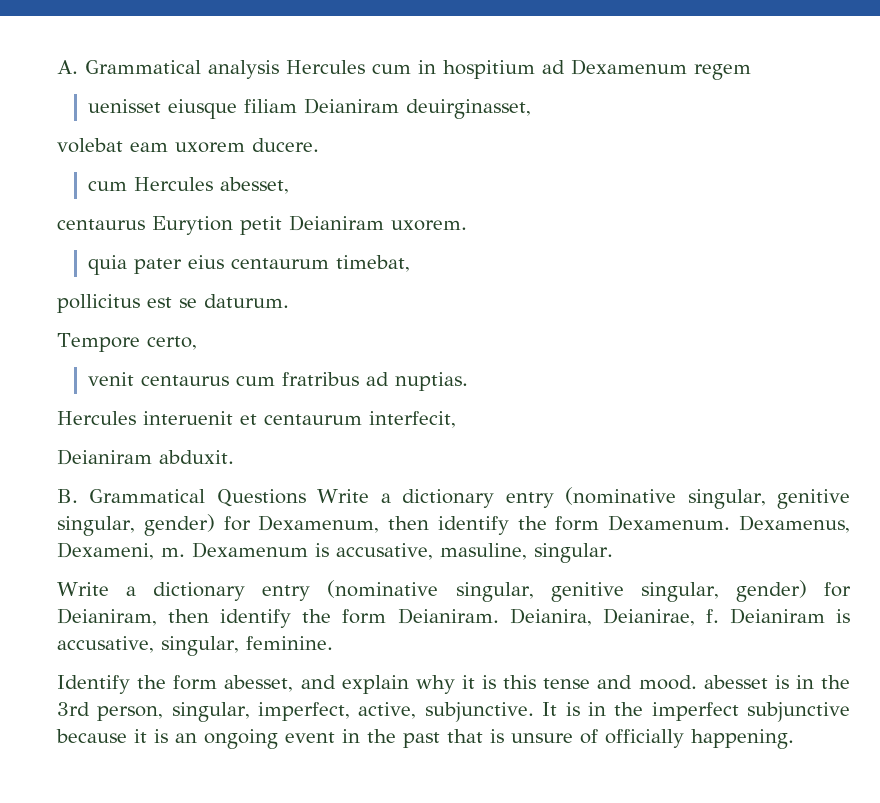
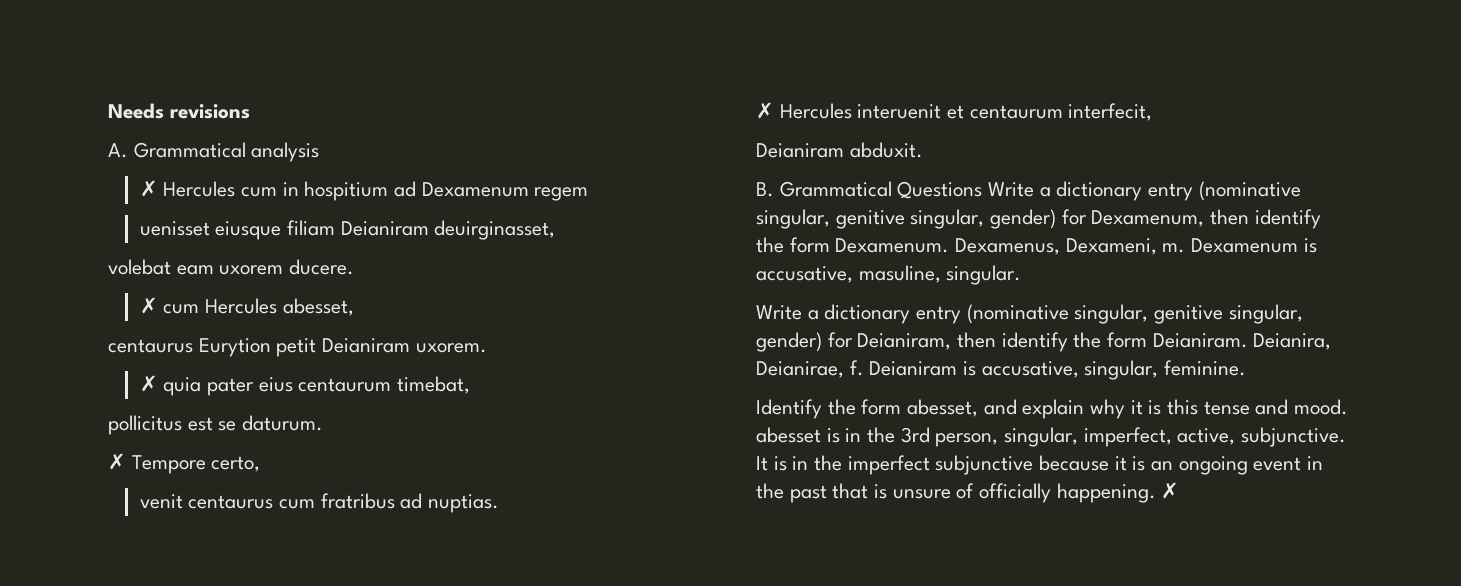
+ Needs revisions
- A. Grammatical analysis Hercules cum in hospitium ad Dexamenum regem
+ A. Grammatical analysis
+ ✗ Hercules cum in hospitium ad Dexamenum regem
- cum Hercules abesset,
+ ✗ cum Hercules abesset,
- quia pater eius centaurum timebat,
+ ✗ quia pater eius centaurum timebat,
- Tempore certo,
+ ✗ Tempore certo,
- Hercules interuenit et centaurum interfecit,
+ ✗ Hercules interuenit et centaurum interfecit,
- It is in the imperfect subjunctive because it is an ongoing event in the past that is unsure of officially happening.
+ It is in the imperfect subjunctive because it is an ongoing event in the past that is unsure of officially happening. ✗

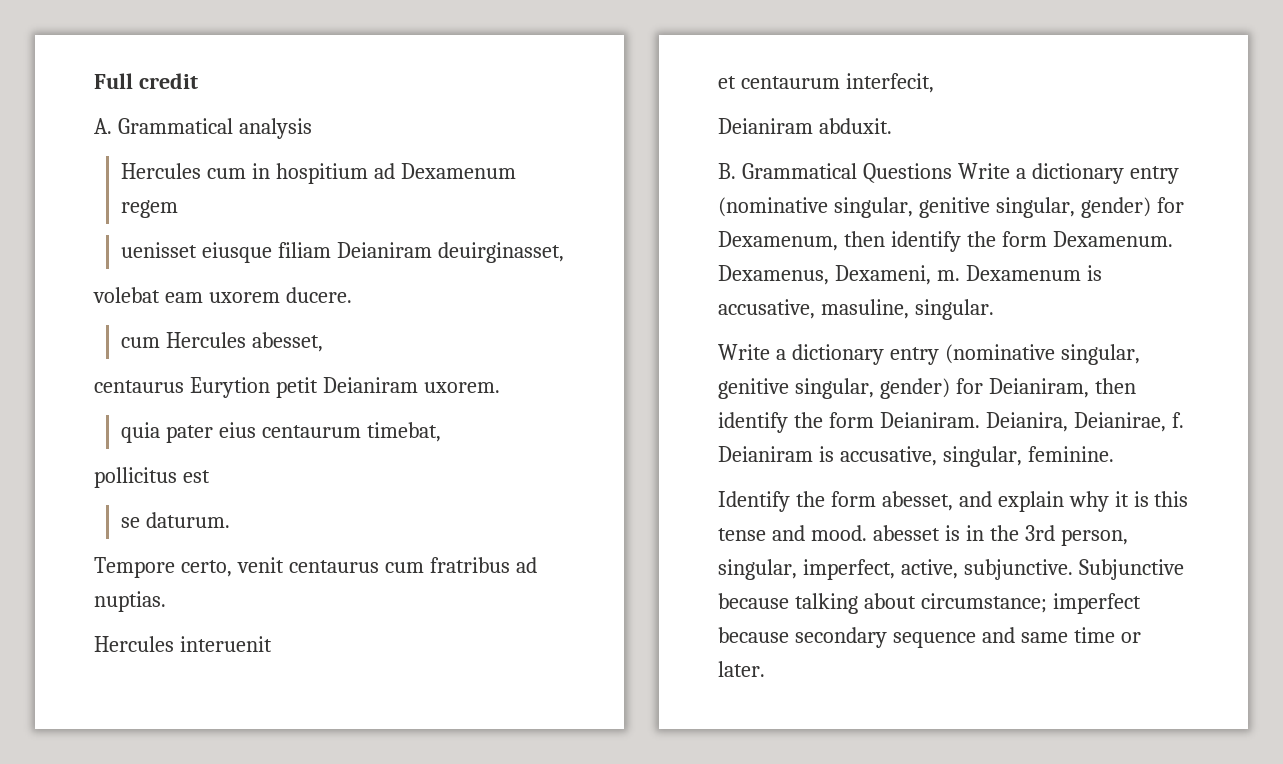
- Needs revisions
+ Full credit
- ✗ Hercules cum in hospitium ad Dexamenum regem
+ Hercules cum in hospitium ad Dexamenum regem
- ✗ cum Hercules abesset,
+ cum Hercules abesset,
- ✗ quia pater eius centaurum timebat,
+ quia pater eius centaurum timebat,
- pollicitus est se daturum.
+ pollicitus est
+ se daturum.
- ✗ Tempore certo,
- venit centaurus cum fratribus ad nuptias.
+ Tempore certo, venit centaurus cum fratribus ad nuptias.
- ✗ Hercules interuenit et centaurum interfecit,
+ Hercules interuenit
+ et centaurum interfecit,
- It is in the imperfect subjunctive because it is an ongoing event in the past that is unsure of officially happening. ✗
+ Subjunctive because talking about circumstance; imperfect because secondary sequence and same time or later.

